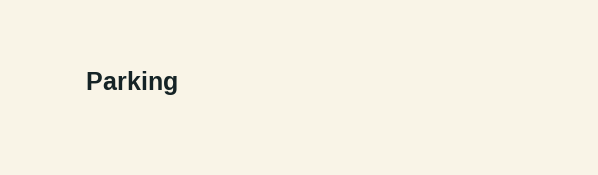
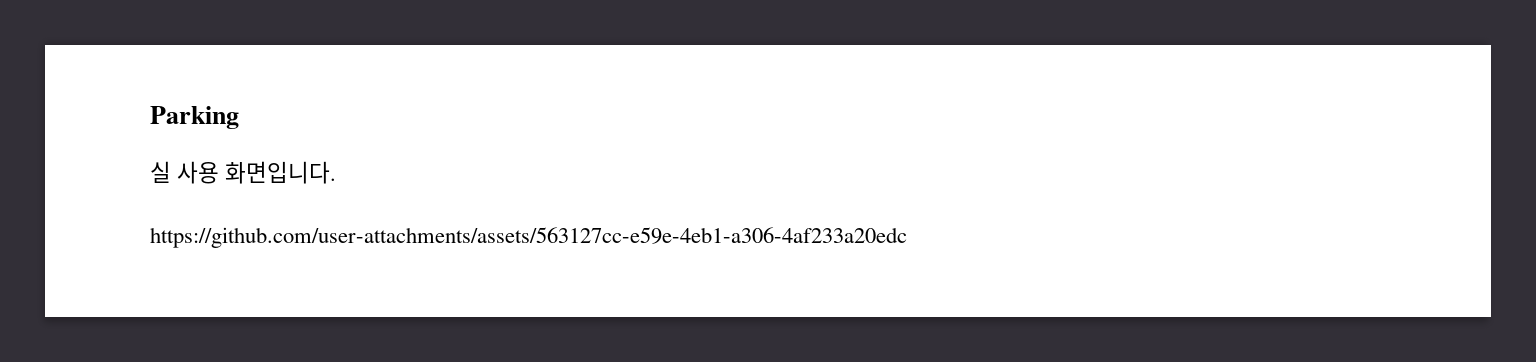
+ 실 사용 화면입니다.
+ https://github.com/user-attachments/assets/563127cc-e59e-4eb1-a306-4af233a20edc

